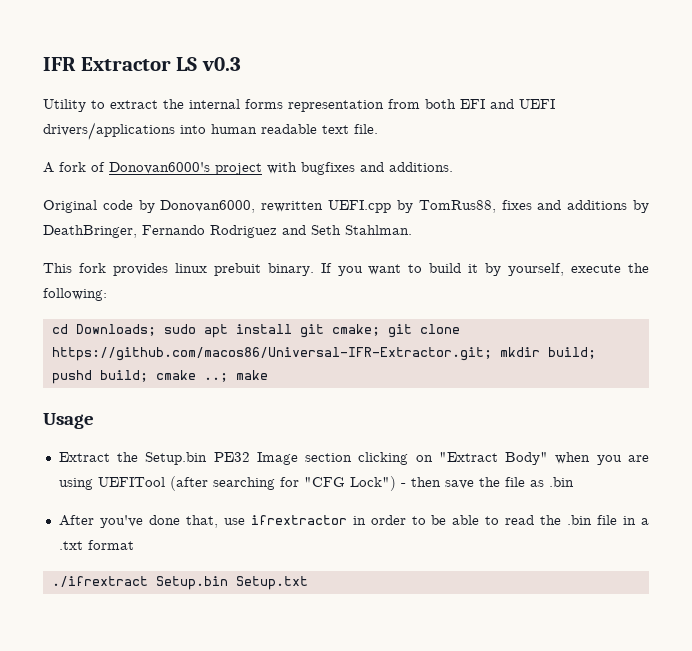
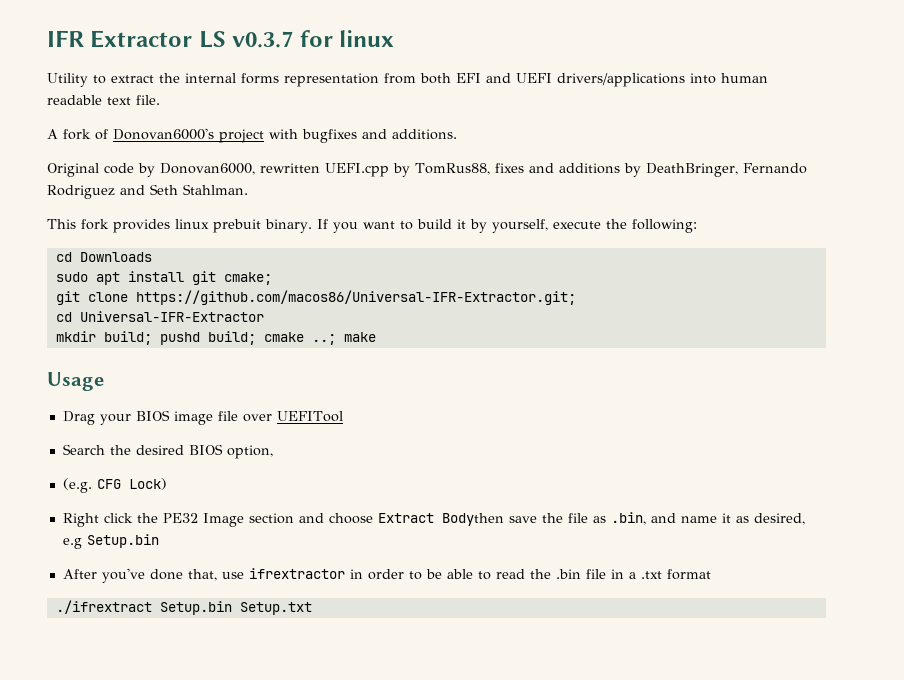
- IFR Extractor LS v0.3
+ IFR Extractor LS v0.3.7 for linux
- cd Downloads; sudo apt install git cmake; git clone https://github.com/macos86/Universal-IFR-Extractor.git; mkdir build; pushd build; cmake ..; make
+ cd Downloads
+ sudo apt install git cmake;
+ git clone https://github.com/macos86/Universal-IFR-Extractor.git;
+ cd Universal-IFR-Extractor
+ mkdir build; pushd build; cmake ..; make
- Extract the Setup.bin PE32 Image section clicking on "Extract Body" when you are using UEFITool (after searching for "CFG Lock") - then save the file as .bin
+ Drag your BIOS image file over UEFITool
+ Search the desired BIOS option,
+ (e.g. CFG Lock)
+ Right click the PE32 Image section and choose Extract Bodythen save the file as .bin, and name it as desired, e.g Setup.bin

